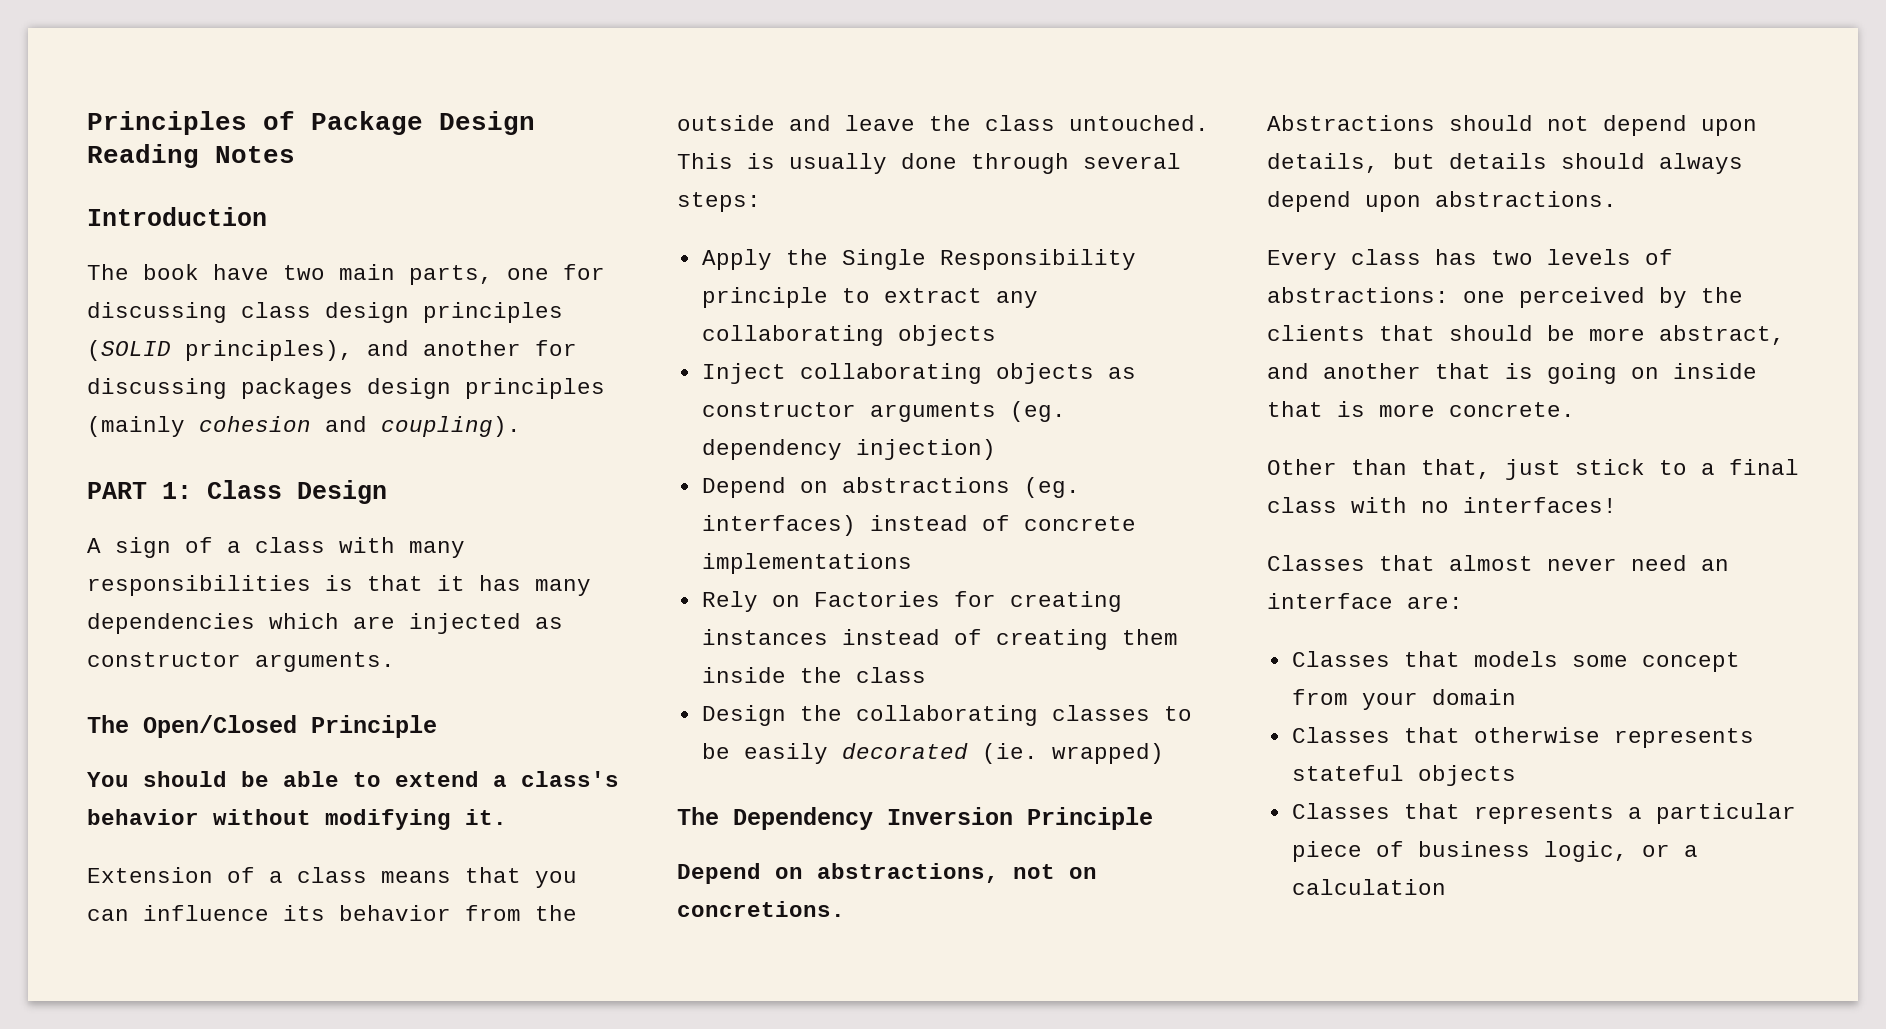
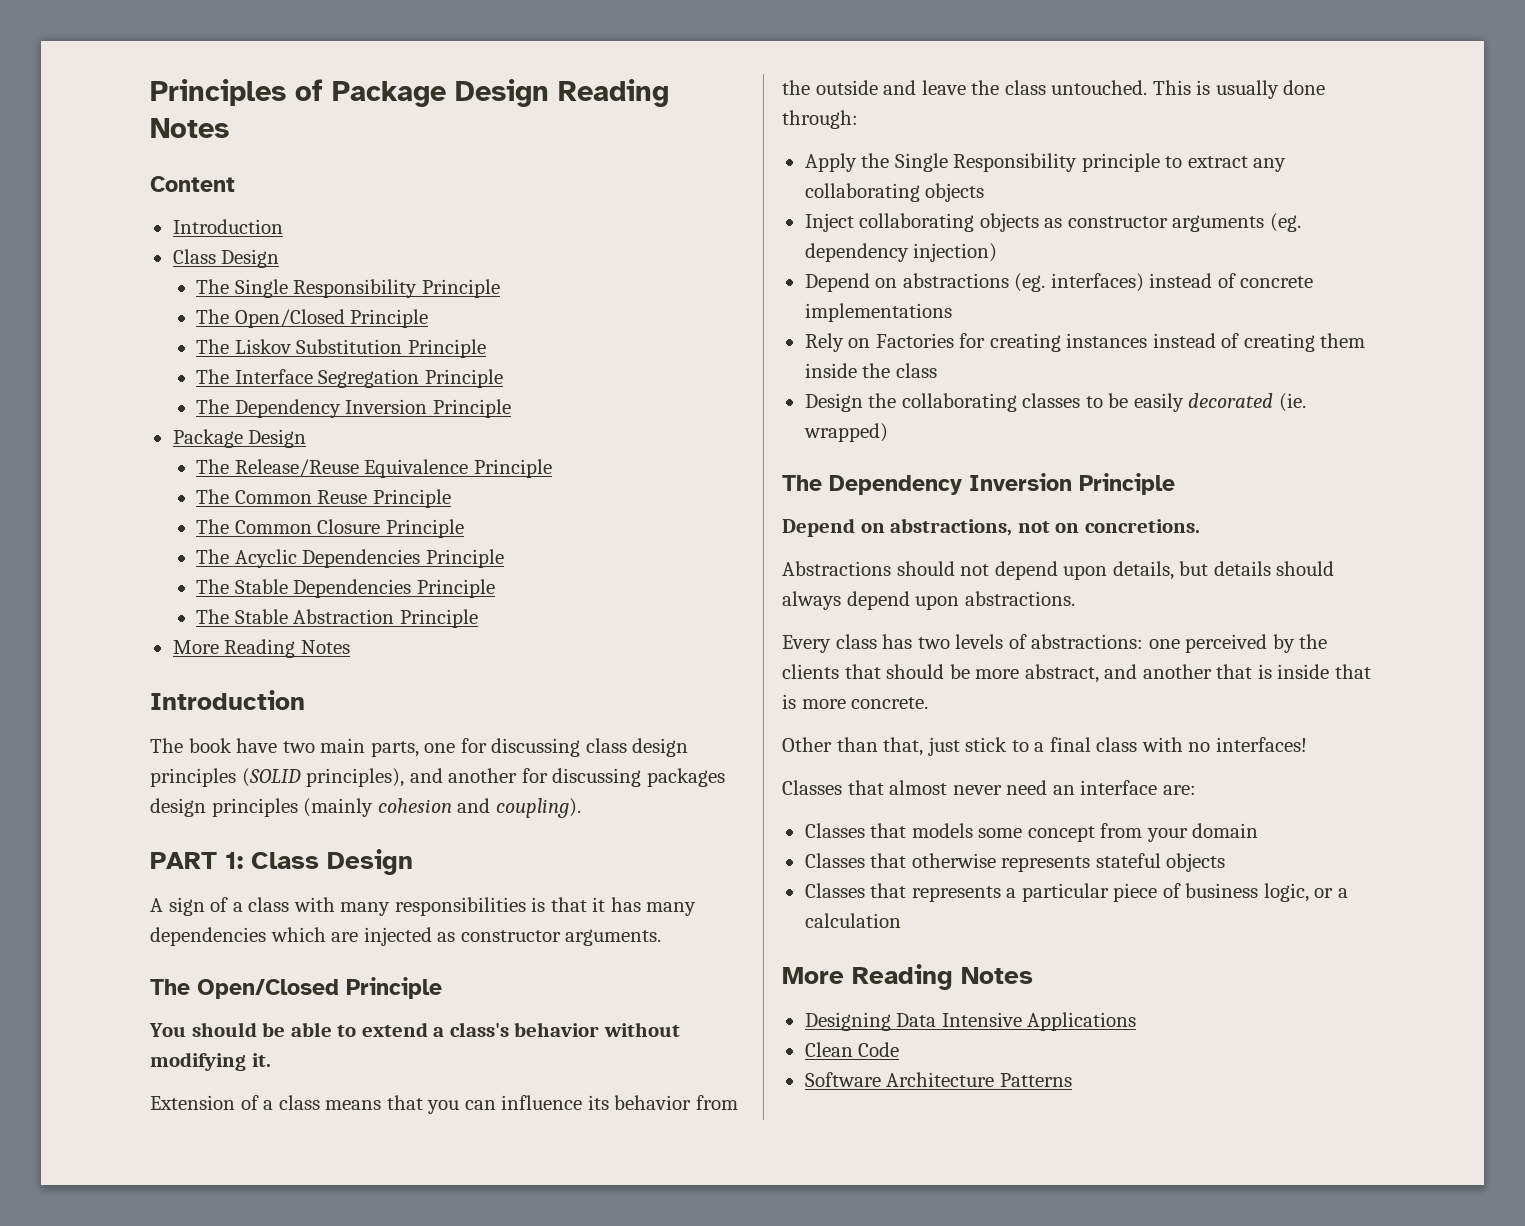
+ Content
+ Introduction
+ Class Design
+ The Single Responsibility Principle
+ The Open/Closed Principle
+ The Liskov Substitution Principle
+ The Interface Segregation Principle
+ The Dependency Inversion Principle
+ Package Design
+ The Release/Reuse Equivalence Principle
+ The Common Reuse Principle
+ The Common Closure Principle
+ The Acyclic Dependencies Principle
+ The Stable Dependencies Principle
+ The Stable Abstraction Principle
+ More Reading Notes
- This is usually done through several steps:
+ This is usually done through:
- Every class has two levels of abstractions: one perceived by the clients that should be more abstract, and another that is going on inside that is more concrete.
+ Every class has two levels of abstractions: one perceived by the clients that should be more abstract, and another that is inside that is more concrete.
  Classes that represents a particular piece of business logic, or a calculation
+ More Reading Notes
+ Designing Data Intensive Applications
+ Clean Code
+ Software Architecture Patterns

